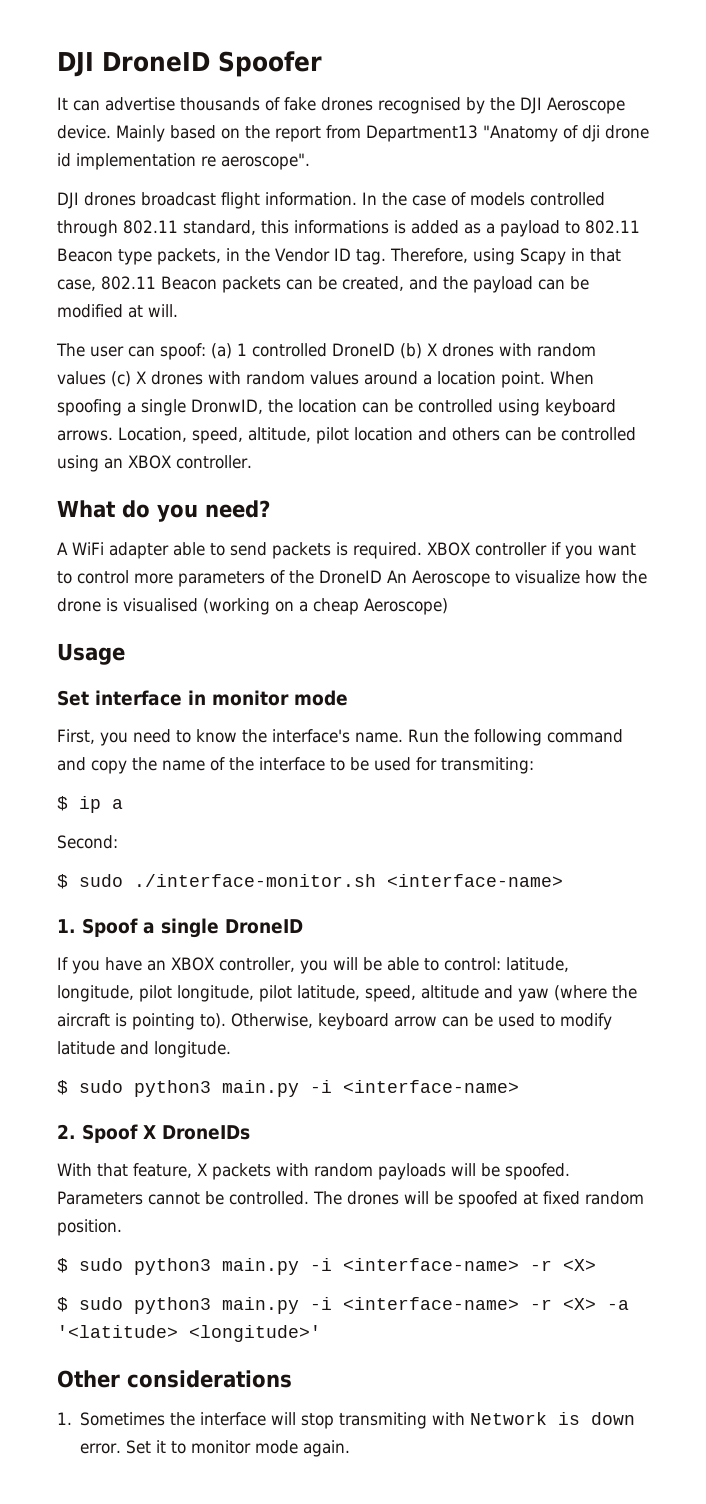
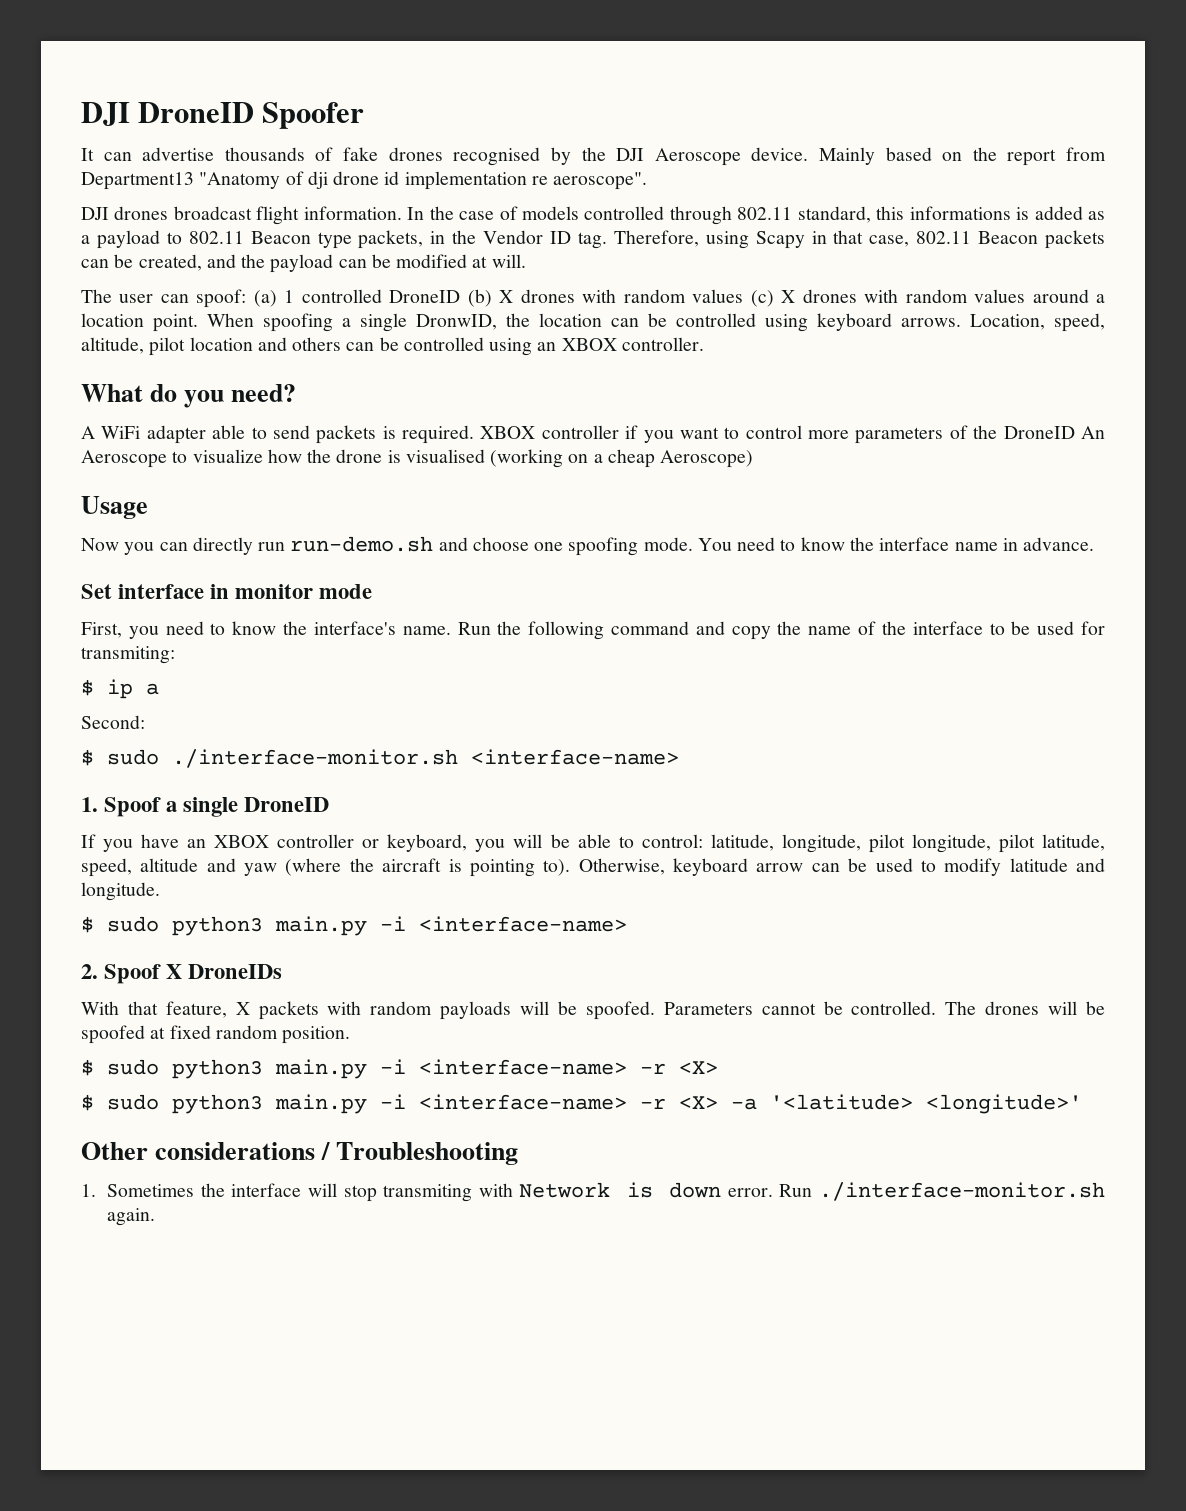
+ Now you can directly run run-demo.sh and choose one spoofing mode. You need to know the interface name in advance.
- If you have an XBOX controller, you will be able to control: latitude, longitude, pilot longitude, pilot latitude, speed, altitude and yaw (where the aircraft is pointing to).
+ If you have an XBOX controller or keyboard, you will be able to control: latitude, longitude, pilot longitude, pilot latitude, speed, altitude and yaw (where the aircraft is pointing to).
- Other considerations
+ Other considerations / Troubleshooting
- Set it to monitor mode again.
+ Run ./interface-monitor.sh again.

